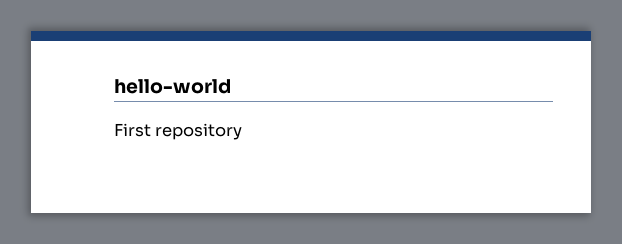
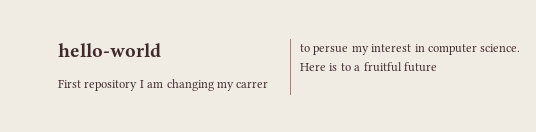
- First repository
+ First repository I am changing my carrer to persue my interest in computer science. Here is to a fruitful future

